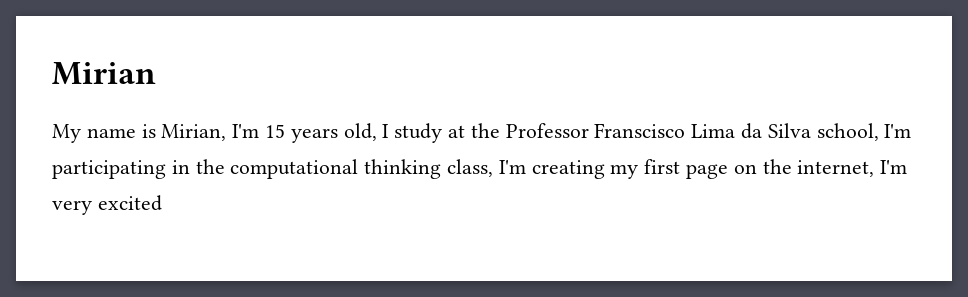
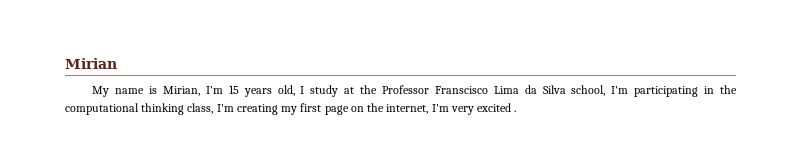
- My name is Mirian, I'm 15 years old, I study at the Professor Franscisco Lima da Silva school, I'm participating in the computational thinking class, I'm creating my first page on the internet, I'm very excited
+ My name is Mirian, I'm 15 years old, I study at the Professor Franscisco Lima da Silva school, I'm participating in the computational thinking class, I'm creating my first page on the internet, I'm very excited .

